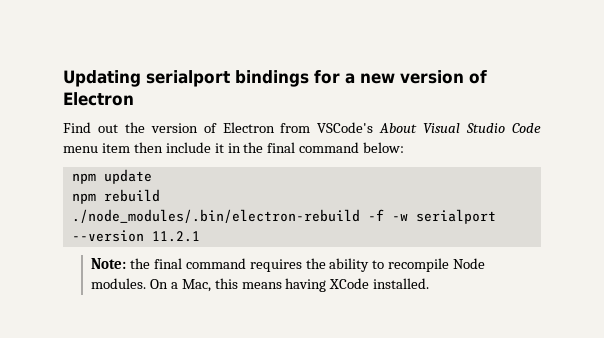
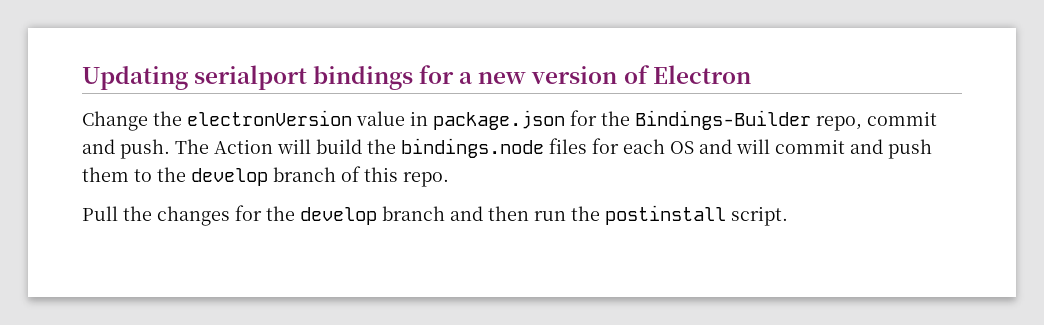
- Find out the version of Electron from VSCode's About Visual Studio Code menu item then include it in the final command below:
- npm update
- npm rebuild
- ./node_modules/.bin/electron-rebuild -f -w serialport --version 11.2.1
- Note: the final command requires the ability to recompile Node modules. On a Mac, this means having XCode installed.
+ Change the electronVersion value in package.json for the Bindings-Builder repo, commit and push. The Action will build the bindings.node files for each OS and will commit and push them to the develop branch of this repo.
+ Pull the changes for the develop branch and then run the postinstall script.

